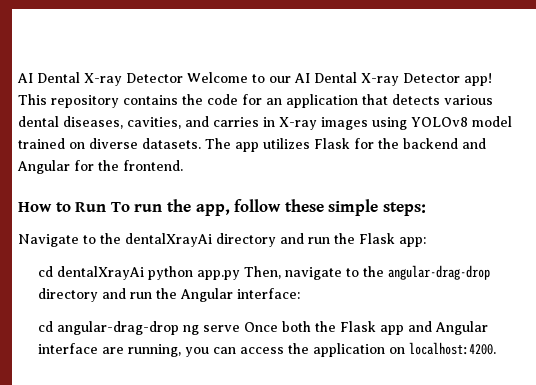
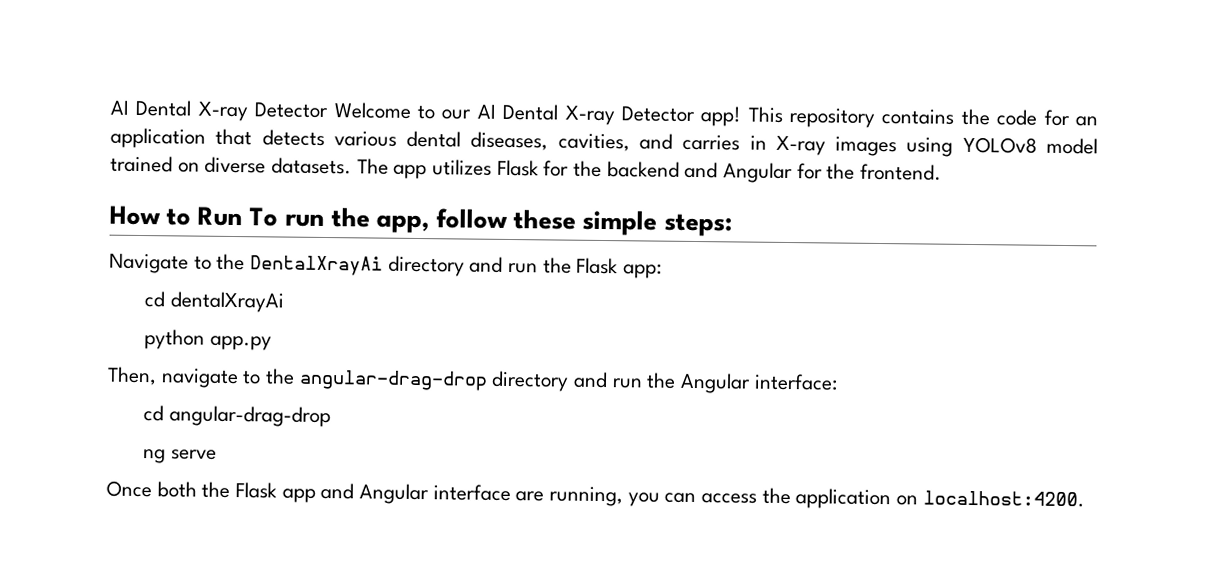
- Navigate to the dentalXrayAi directory and run the Flask app:
+ Navigate to the DentalXrayAi directory and run the Flask app:
- cd dentalXrayAi python app.py Then, navigate to the angular-drag-drop directory and run the Angular interface:
+ cd dentalXrayAi
+ python app.py
+ Then, navigate to the angular-drag-drop directory and run the Angular interface:
- cd angular-drag-drop ng serve Once both the Flask app and Angular interface are running, you can access the application on localhost:4200.
+ cd angular-drag-drop
+ ng serve
+ Once both the Flask app and Angular interface are running, you can access the application on localhost:4200.

